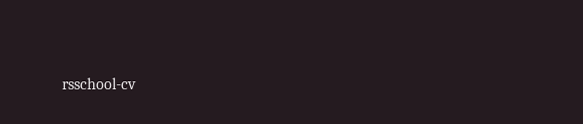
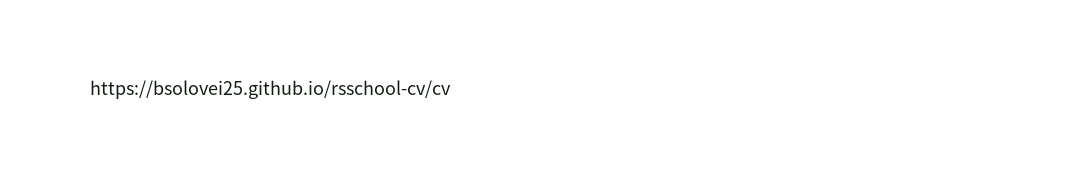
- rsschool-cv
+ https://bsolovei25.github.io/rsschool-cv/cv

